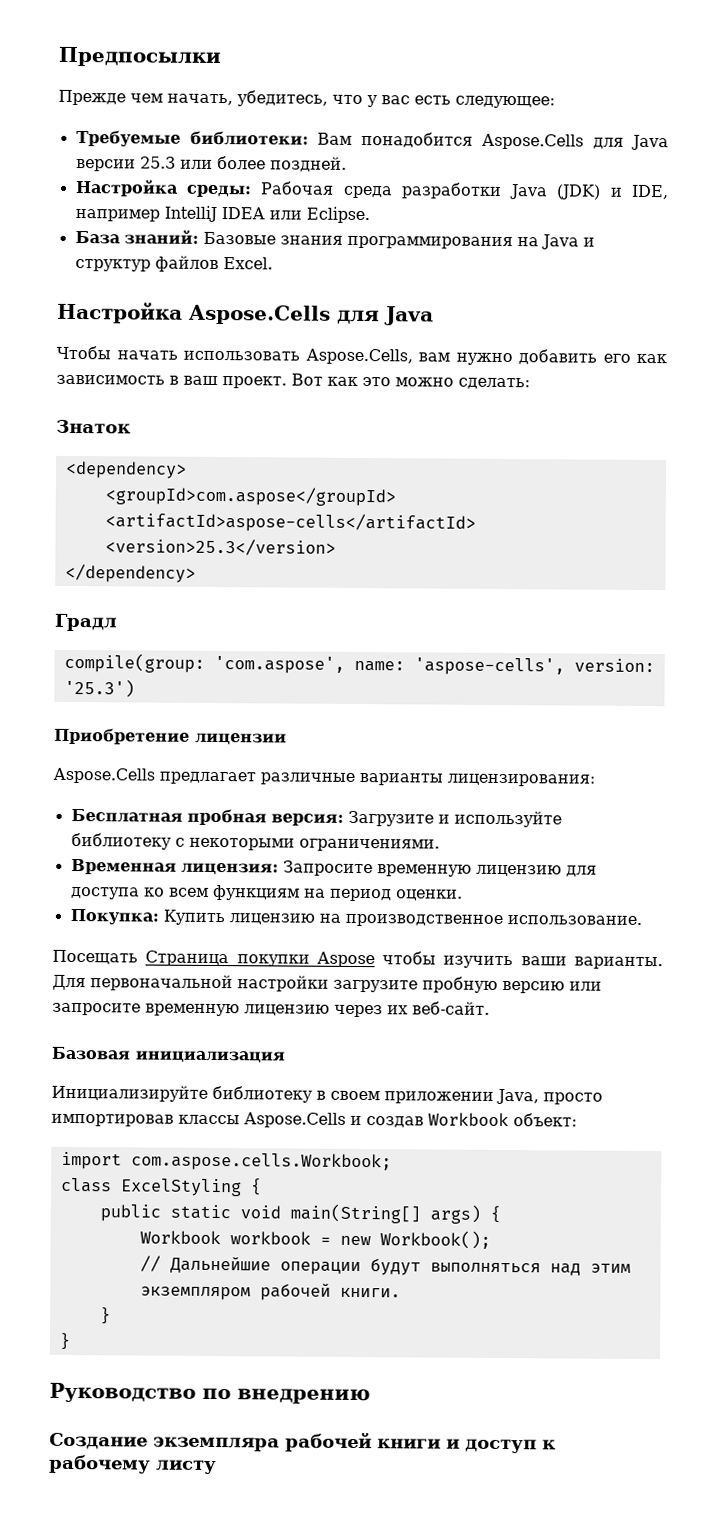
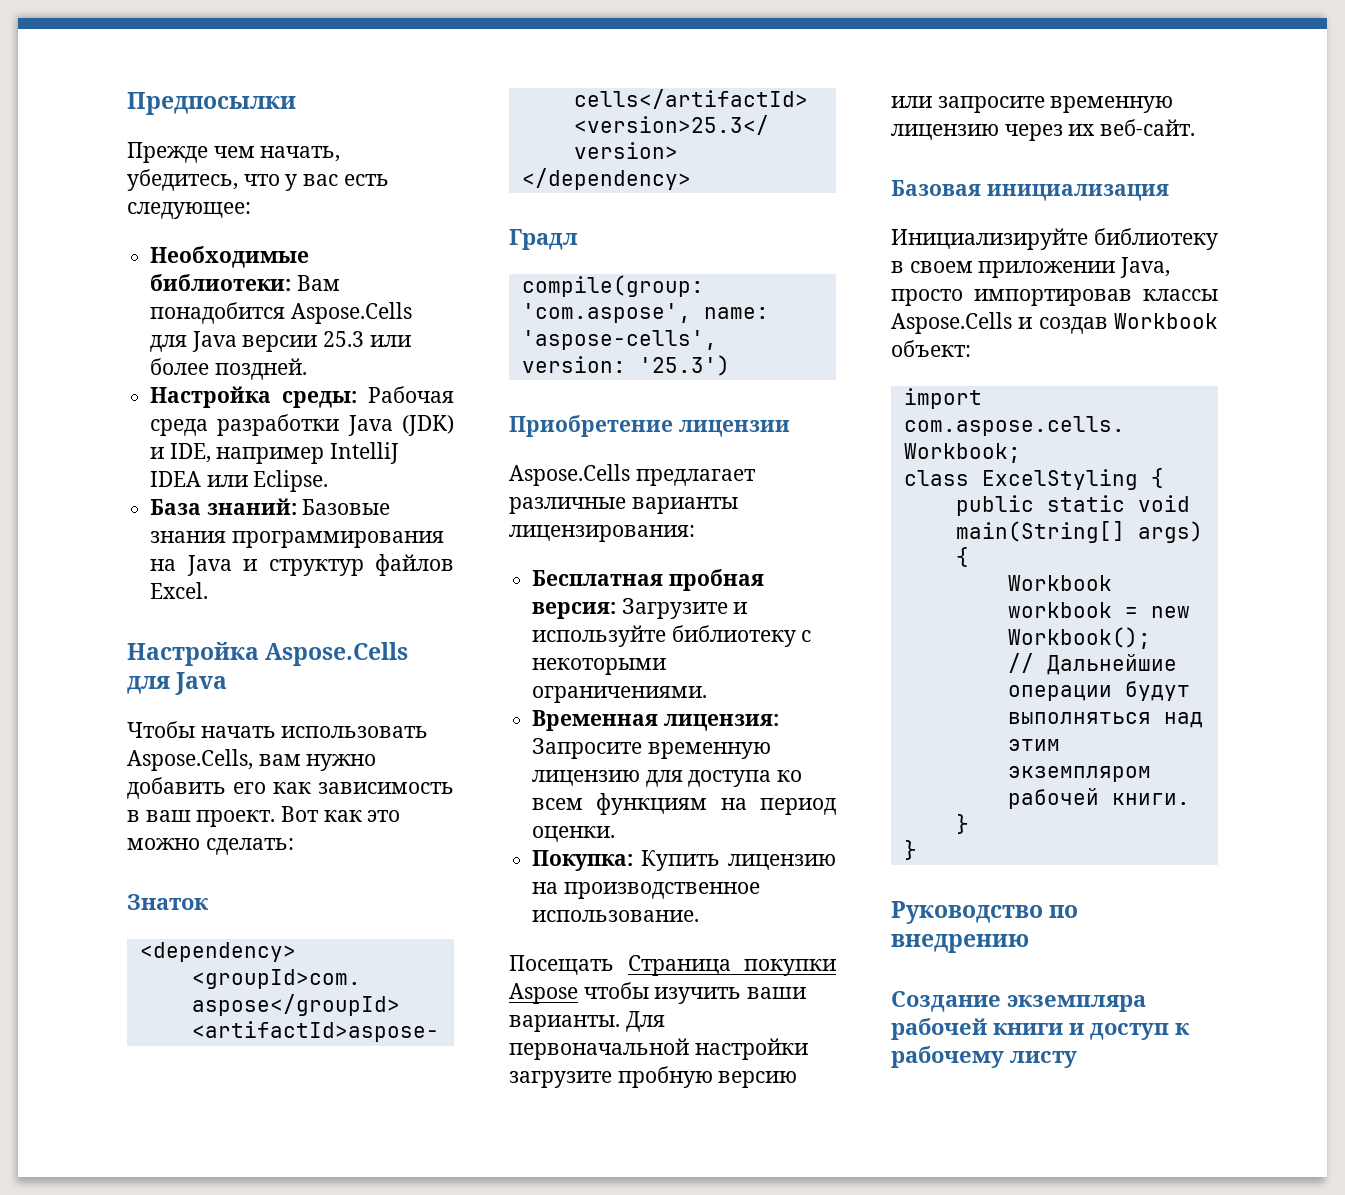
- Требуемые библиотеки: Вам понадобится Aspose.Cells для Java версии 25.3 или более поздней.
+ Необходимые библиотеки: Вам понадобится Aspose.Cells для Java версии 25.3 или более поздней.

